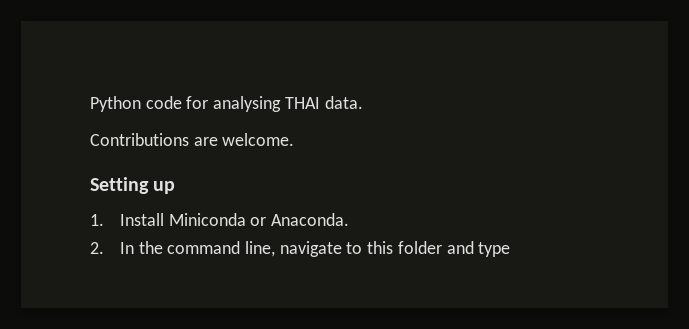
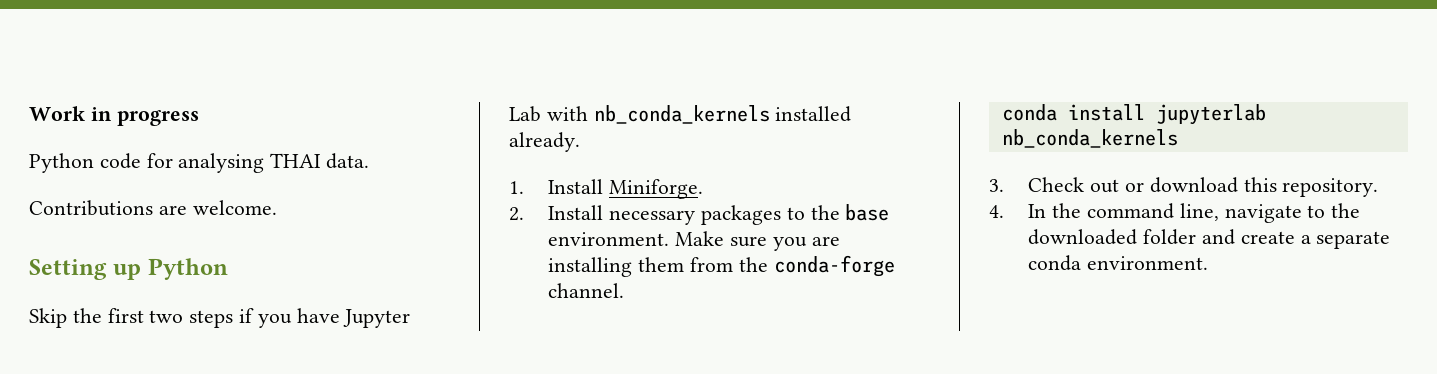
+ Work in progress
- Setting up
- 1. Install Miniconda or Anaconda.
- 2. In the command line, navigate to this folder and type
+ Setting up Python
+ Skip the first two steps if you have Jupyter Lab with nb_conda_kernels installed already.
+ 1. Install Miniforge.
+ 2. Install necessary packages to the base environment. Make sure you are installing them from the conda-forge channel.
+ conda install jupyterlab nb_conda_kernels
+ 3. Check out or download this repository.
+ 4. In the command line, navigate to the downloaded folder and create a separate conda environment.

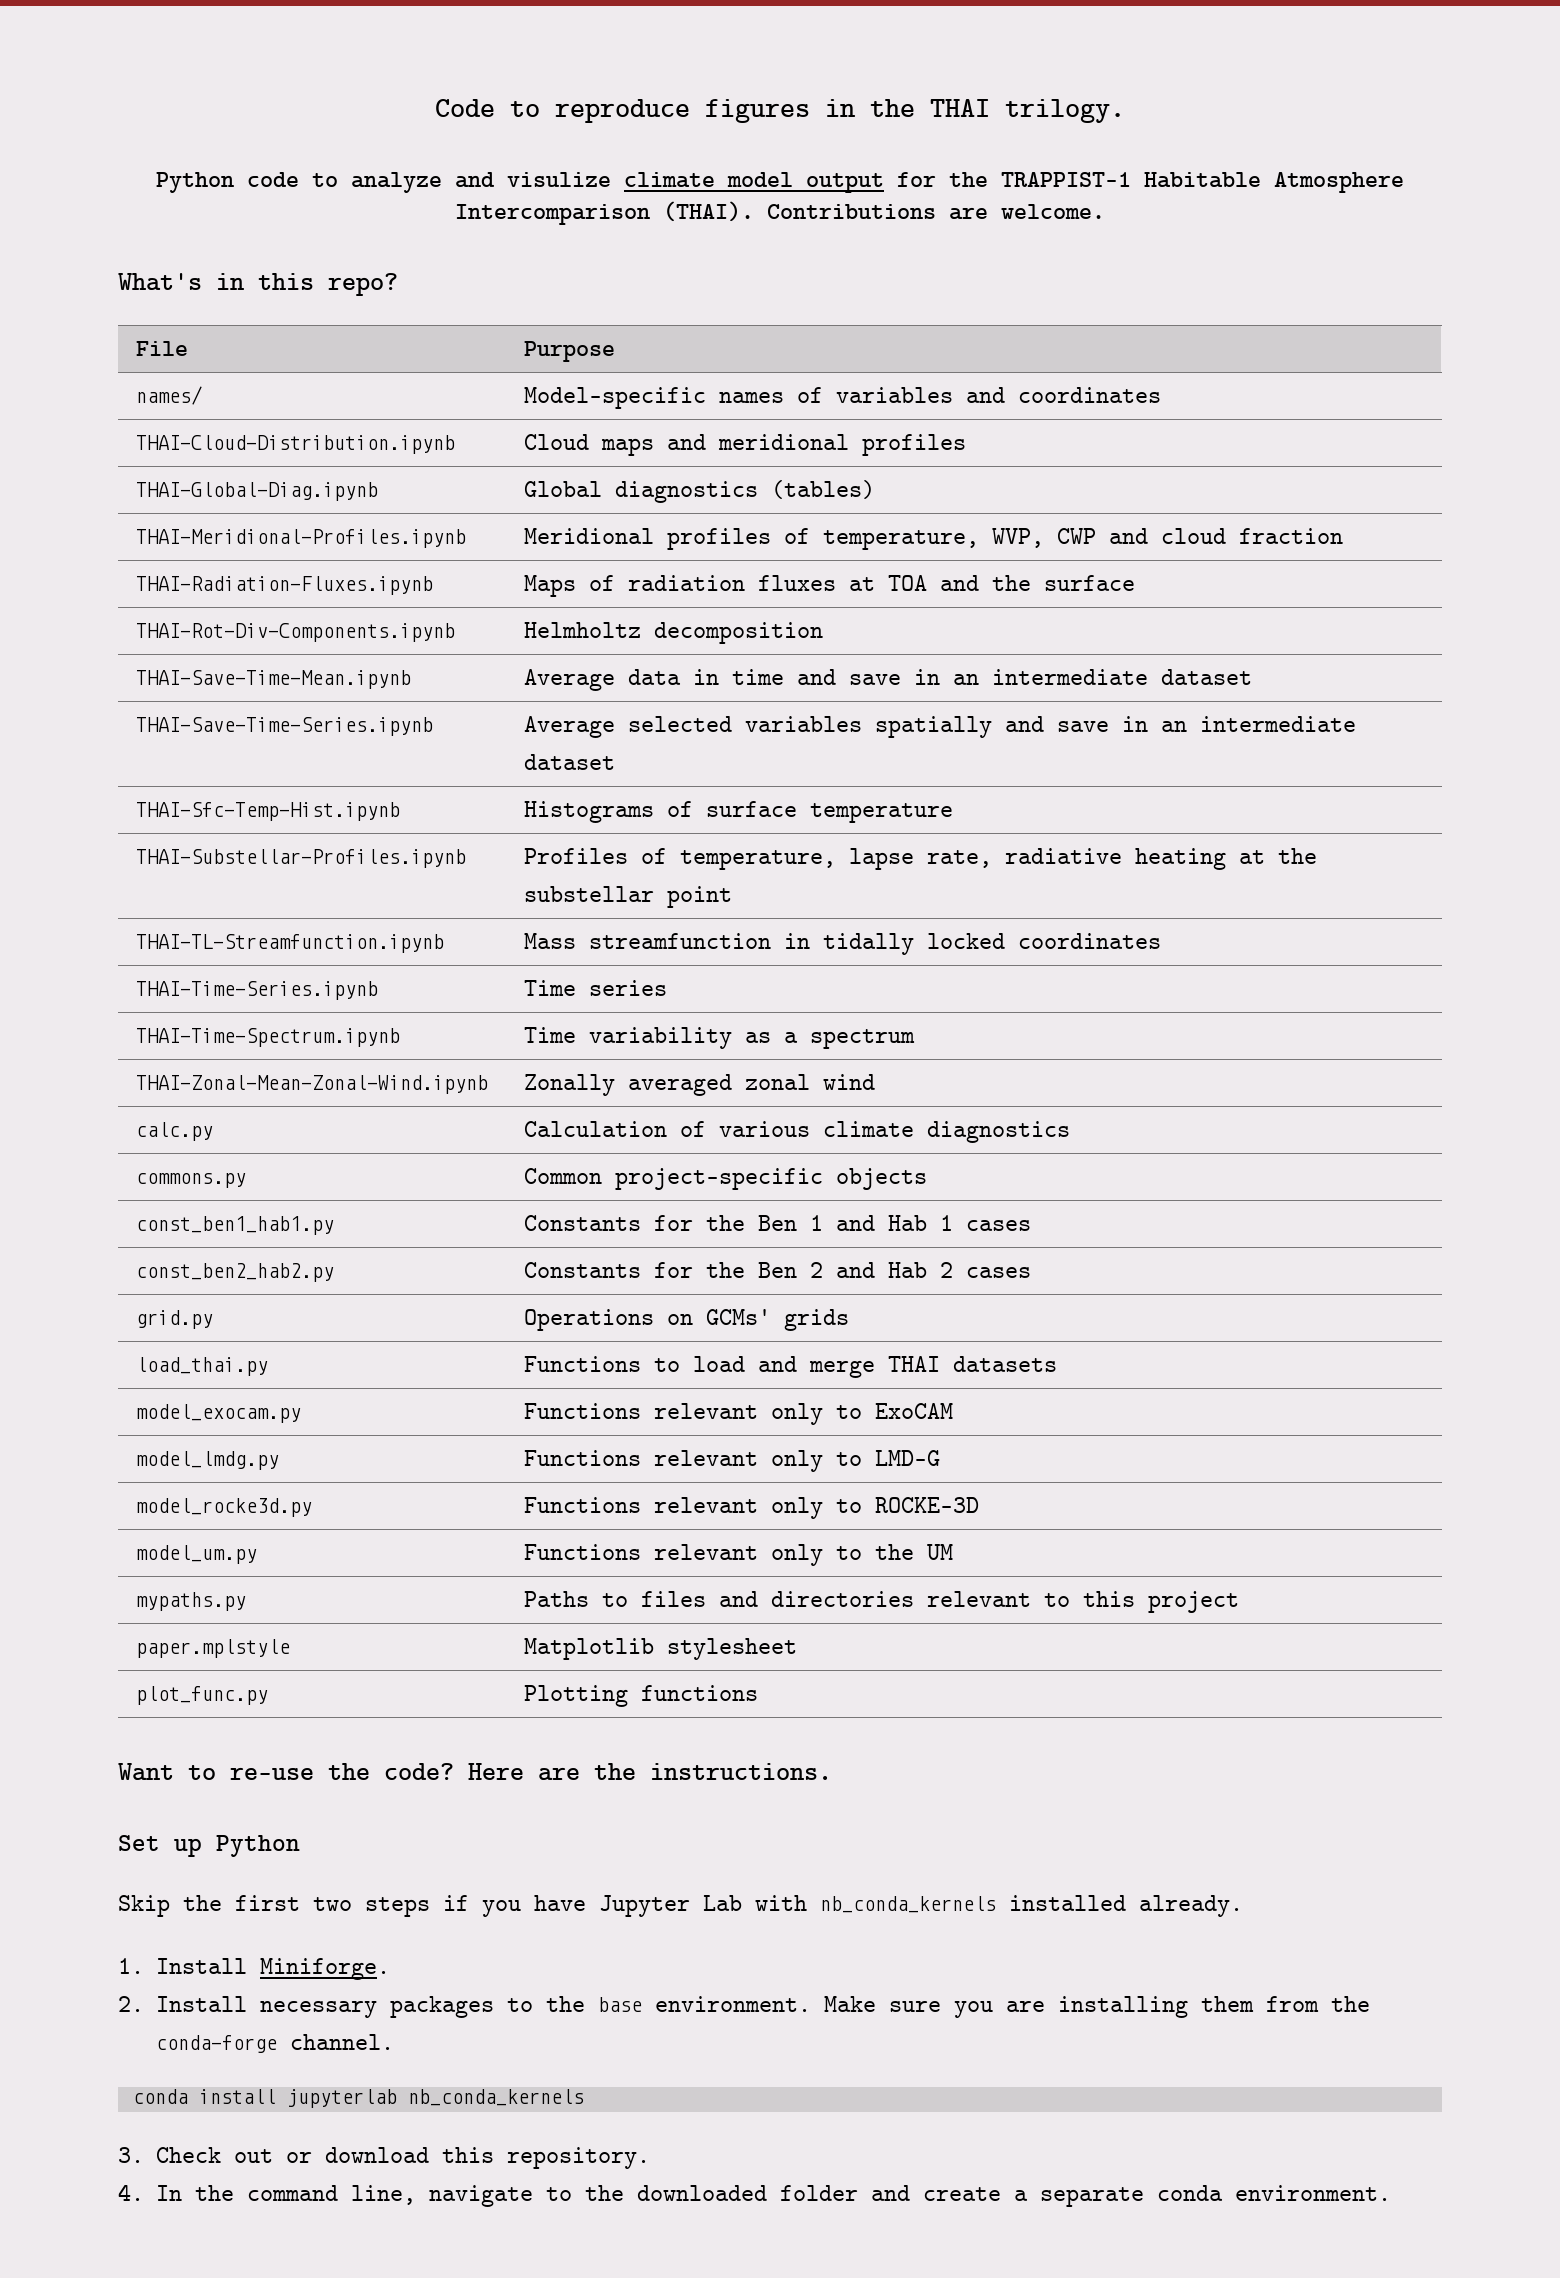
- Work in progress
- Python code for analysing THAI data.
- Contributions are welcome.
- Setting up Python
+ Code to reproduce figures in the THAI trilogy.
+ Python code to analyze and visulize climate model output for the TRAPPIST-1 Habitable Atmosphere Intercomparison (THAI). Contributions are welcome.
+ What's in this repo?
+ File | Purpose
+ names/ | Model-specific names of variables and coordinates
+ THAI-Cloud-Distribution.ipynb | Cloud maps and meridional profiles
+ THAI-Global-Diag.ipynb | Global diagnostics (tables)
+ THAI-Meridional-Profiles.ipynb | Meridional profiles of temperature, WVP, CWP and cloud fraction
+ THAI-Radiation-Fluxes.ipynb | Maps of radiation fluxes at TOA and the surface
+ THAI-Rot-Div-Components.ipynb | Helmholtz decomposition
+ THAI-Save-Time-Mean.ipynb | Average data in time and save in an intermediate dataset
+ THAI-Save-Time-Series.ipynb | Average selected variables spatially and save in an intermediate dataset
+ THAI-Sfc-Temp-Hist.ipynb | Histograms of surface temperature
+ THAI-Substellar-Profiles.ipynb | Profiles of temperature, lapse rate, radiative heating at the substellar point
+ THAI-TL-Streamfunction.ipynb | Mass streamfunction in tidally locked coordinates
+ THAI-Time-Series.ipynb | Time series
+ THAI-Time-Spectrum.ipynb | Time variability as a spectrum
+ THAI-Zonal-Mean-Zonal-Wind.ipynb | Zonally averaged zonal wind
+ calc.py | Calculation of various climate diagnostics
+ commons.py | Common project-specific objects
+ const_ben1_hab1.py | Constants for the Ben 1 and Hab 1 cases
+ const_ben2_hab2.py | Constants for the Ben 2 and Hab 2 cases
+ grid.py | Operations on GCMs' grids
+ load_thai.py | Functions to load and merge THAI datasets
+ model_exocam.py | Functions relevant only to ExoCAM
+ model_lmdg.py | Functions relevant only to LMD-G
+ model_rocke3d.py | Functions relevant only to ROCKE-3D
+ model_um.py | Functions relevant only to the UM
+ mypaths.py | Paths to files and directories relevant to this project
+ paper.mplstyle | Matplotlib stylesheet
+ plot_func.py | Plotting functions
+ Want to re-use the code? Here are the instructions.
+ Set up Python

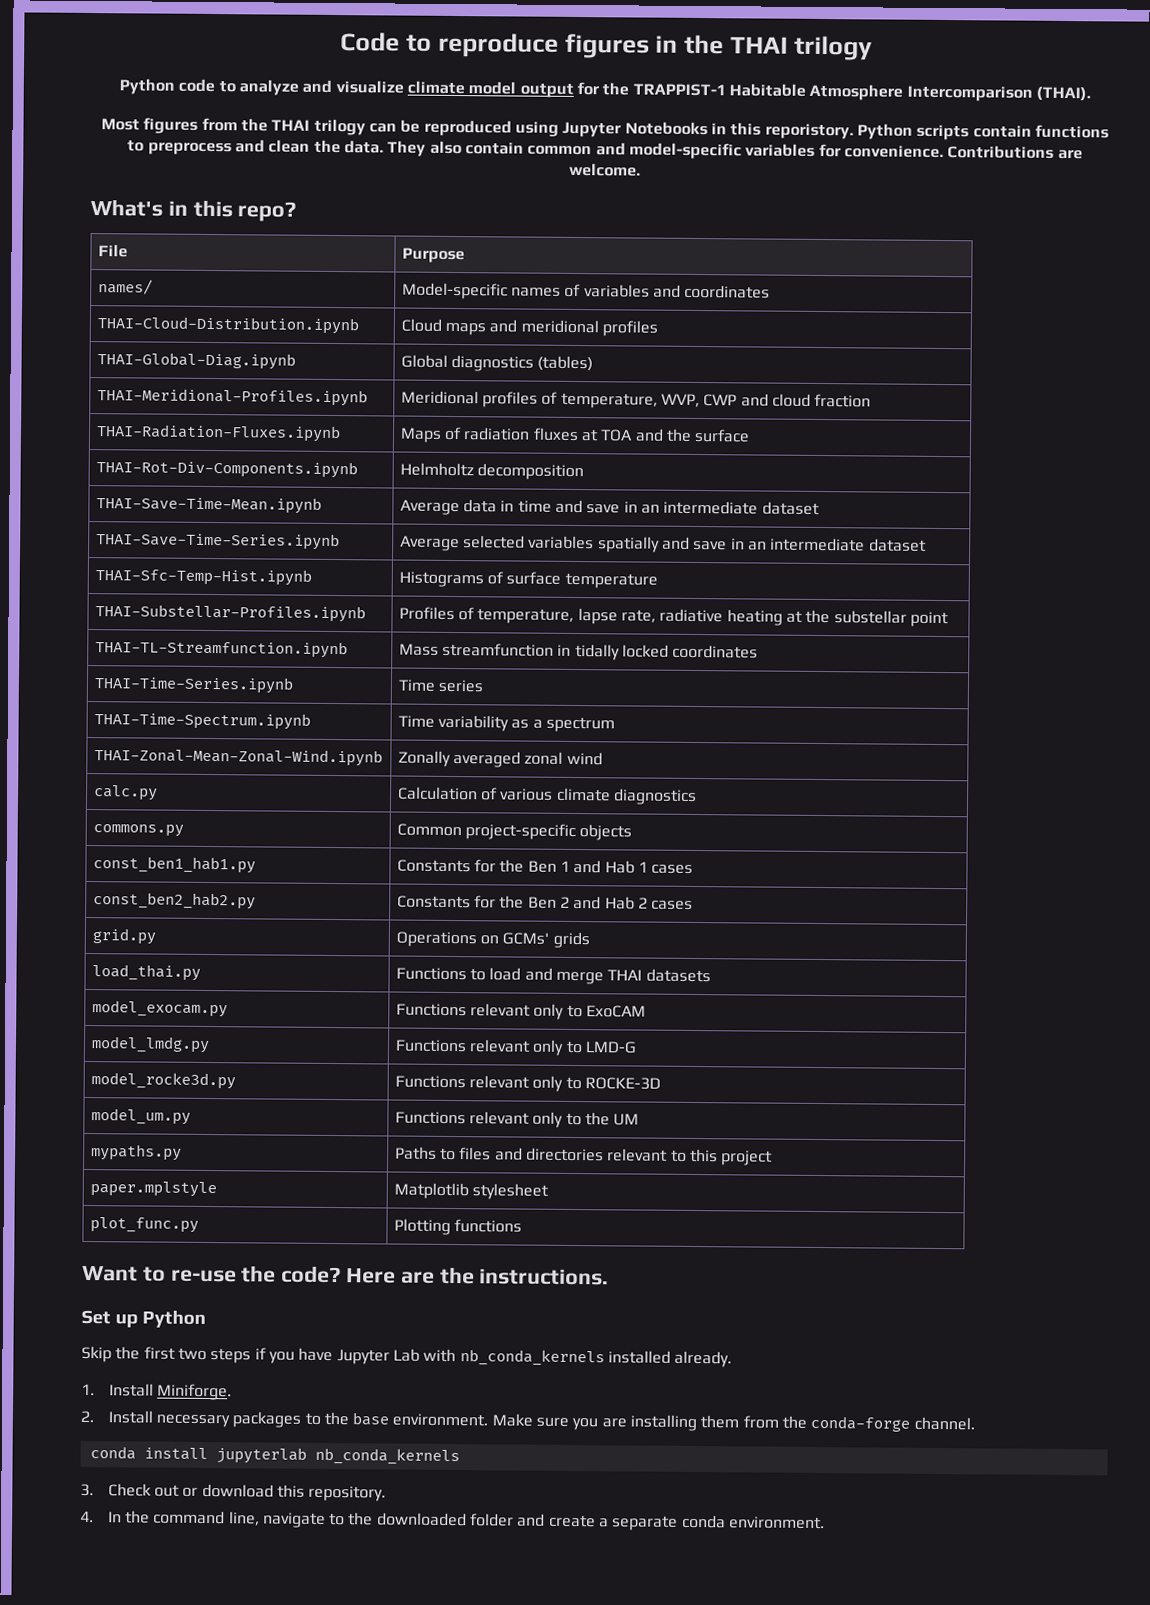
- Code to reproduce figures in the THAI trilogy.
+ Code to reproduce figures in the THAI trilogy
- Python code to analyze and visulize climate model output for the TRAPPIST-1 Habitable Atmosphere Intercomparison (THAI).
+ Python code to analyze and visualize climate model output for the TRAPPIST-1 Habitable Atmosphere Intercomparison (THAI).
+ Most figures from the THAI trilogy can be reproduced using Jupyter Notebooks in this reporistory. Python scripts contain functions to preprocess and clean the data. They also contain common and model-specific variables for convenience.

